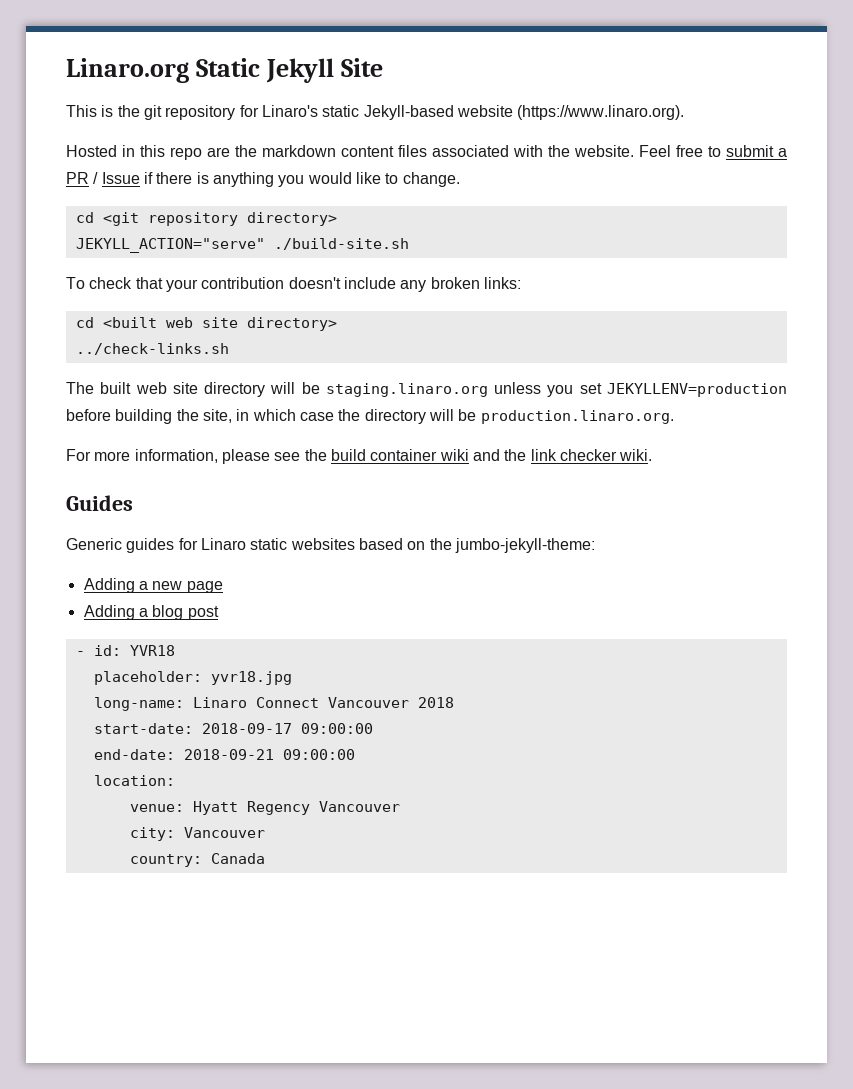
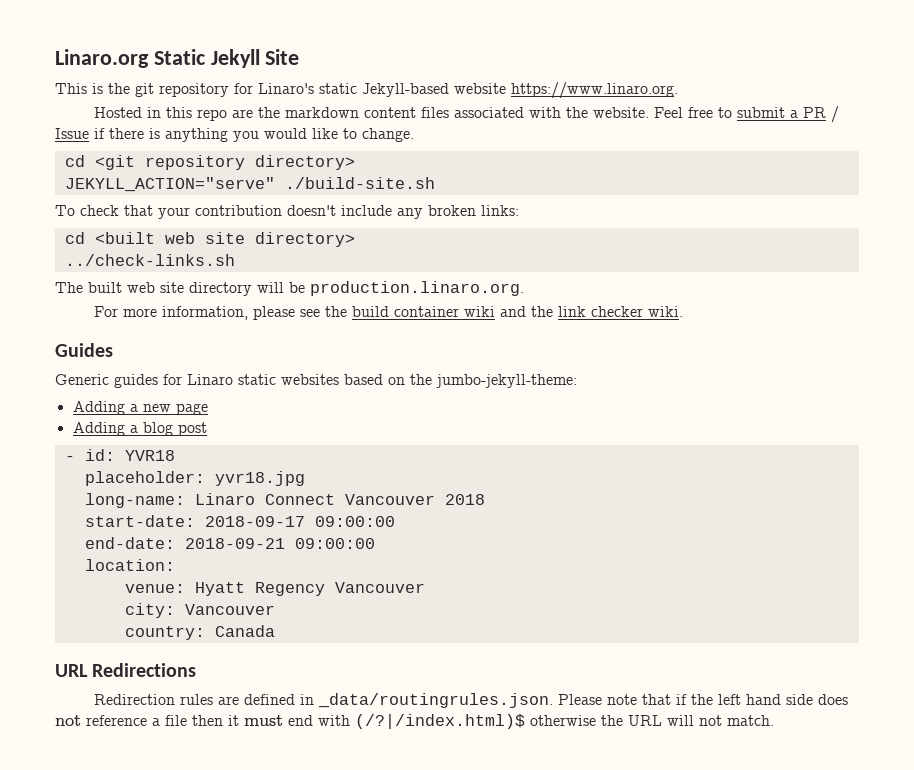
- This is the git repository for Linaro's static Jekyll-based website (https://www.linaro.org).
+ This is the git repository for Linaro's static Jekyll-based website https://www.linaro.org.
- The built web site directory will be staging.linaro.org unless you set JEKYLLENV=production before building the site, in which case the directory will be production.linaro.org.
+ The built web site directory will be production.linaro.org.
+ URL Redirections
+ Redirection rules are defined in _data/routingrules.json. Please note that if the left hand side does not reference a file then it must end with (/?|/index.html)$ otherwise the URL will not match.

